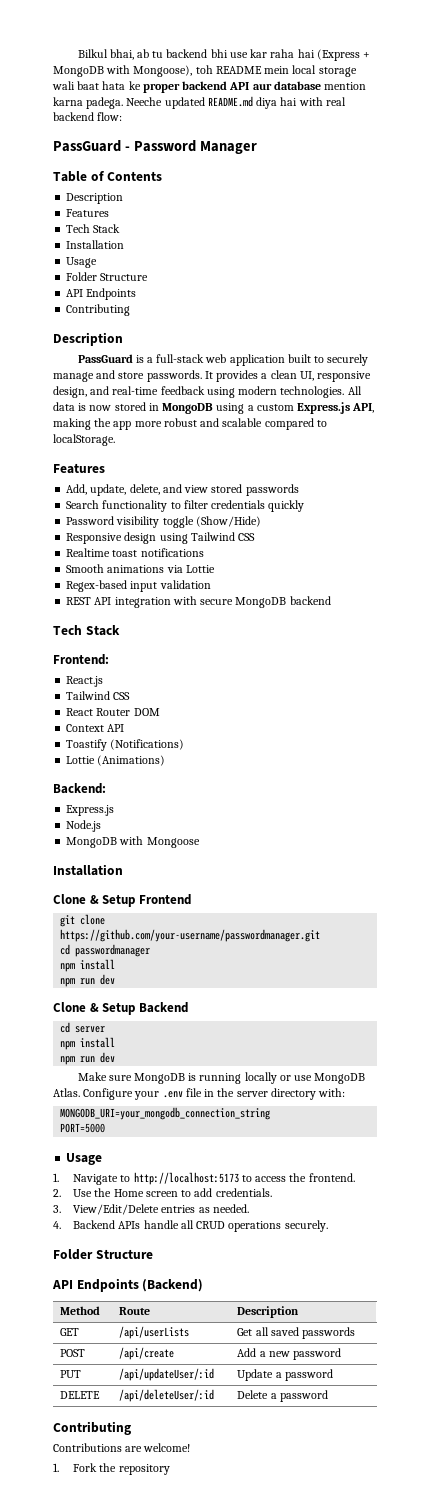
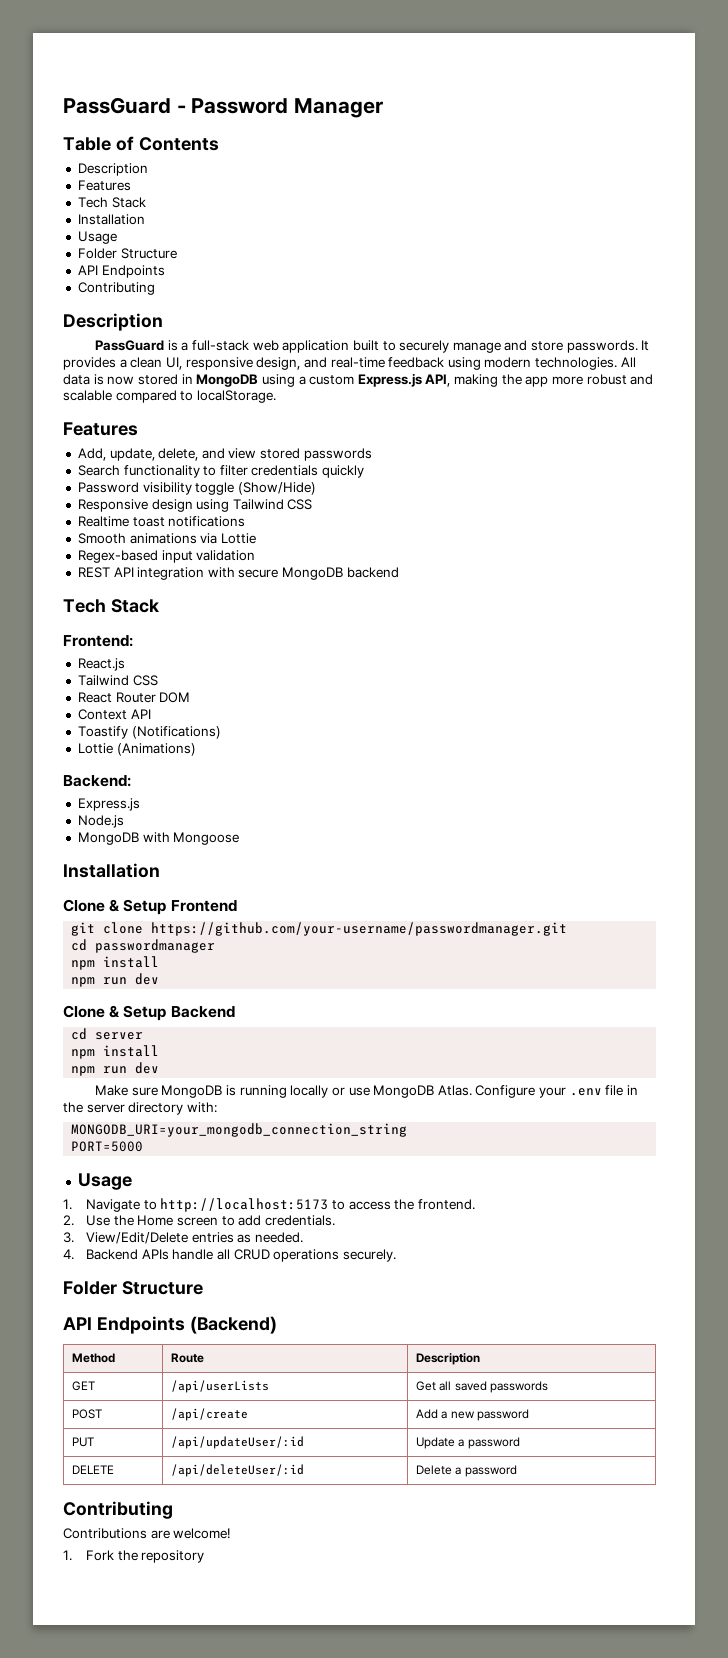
- Bilkul bhai, ab tu backend bhi use kar raha hai (Express + MongoDB with Mongoose), toh README mein local storage wali baat hata ke proper backend API aur database mention karna padega. Neeche updated README.md diya hai with real backend flow:

